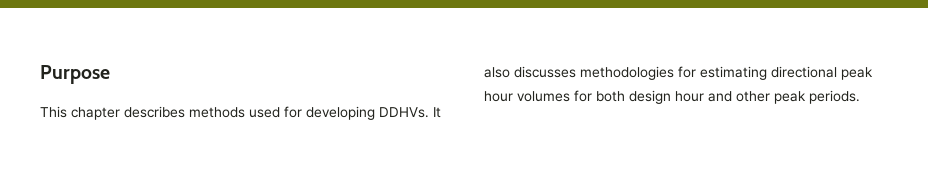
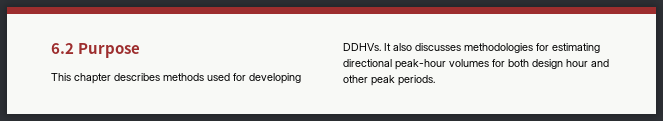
- Purpose
+ 6.2 Purpose
- It also discusses methodologies for estimating directional peak hour volumes for both design hour and other peak periods.
+ It also discusses methodologies for estimating directional peak-hour volumes for both design hour and other peak periods.

